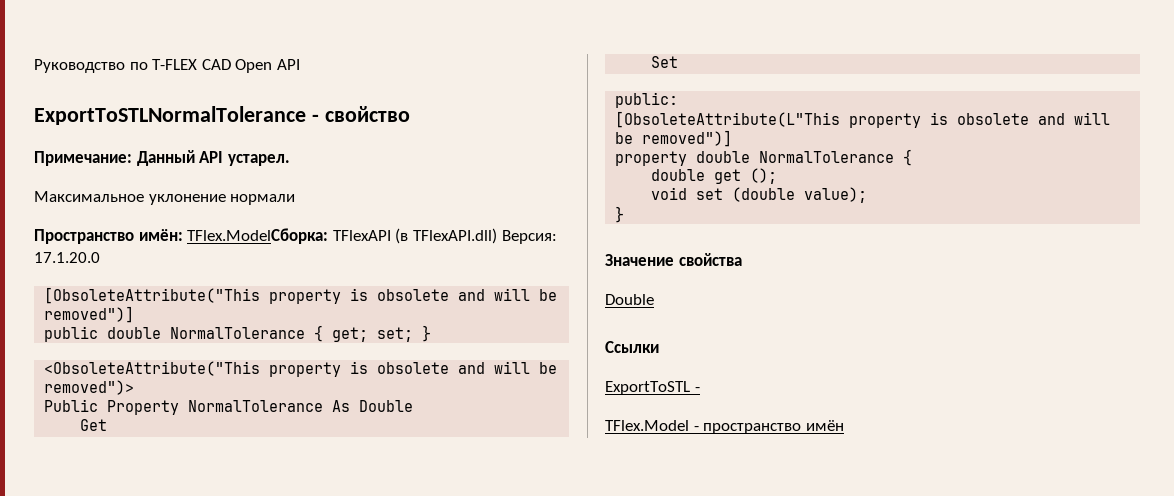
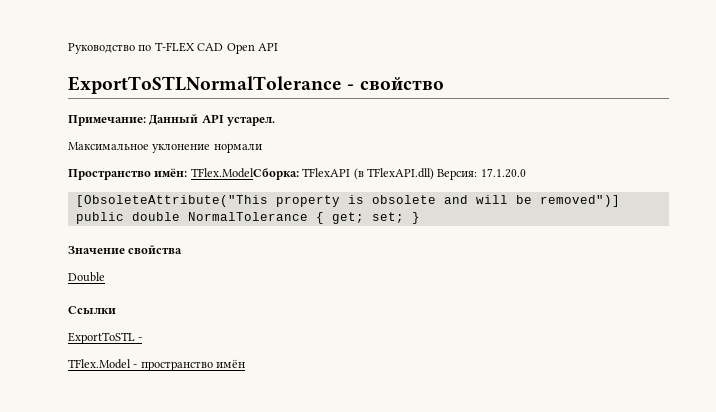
- <ObsoleteAttribute("This property is obsolete and will be removed")>
- Public Property NormalTolerance As Double
- Get
- Set
- public:
- [ObsoleteAttribute(L"This property is obsolete and will be removed")]
- property double NormalTolerance {
- double get ();
- void set (double value);
- }

